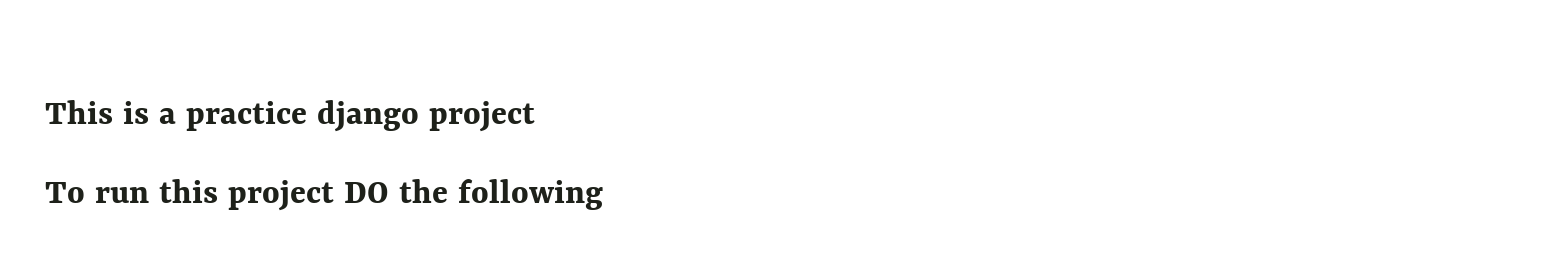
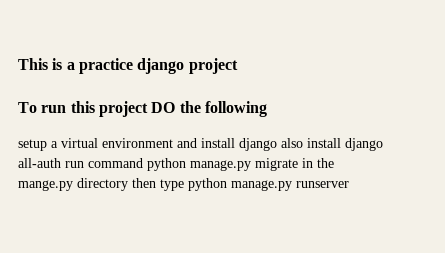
+ setup a virtual environment and install django also install django all-auth run command python manage.py migrate in the mange.py directory then type python manage.py runserver

